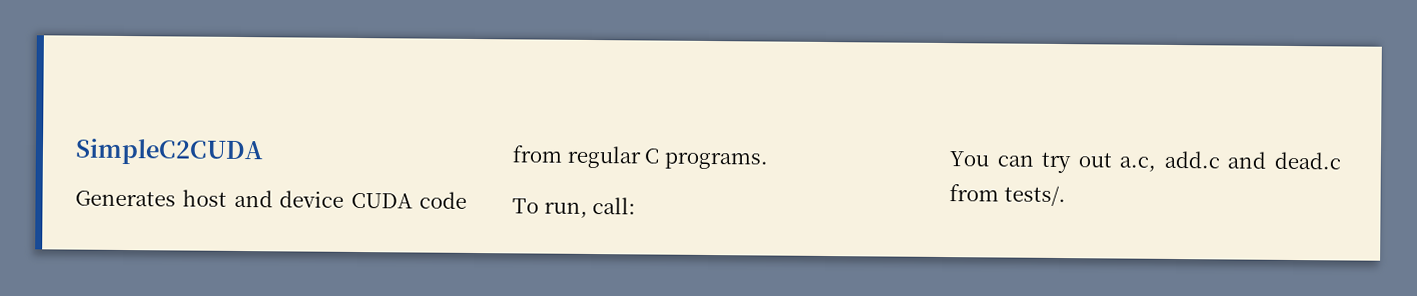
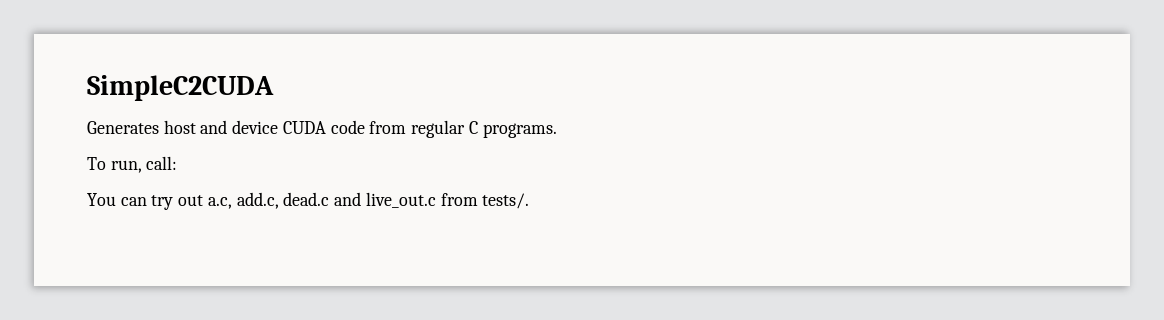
- You can try out a.c, add.c and dead.c from tests/.
+ You can try out a.c, add.c, dead.c and live_out.c from tests/.

